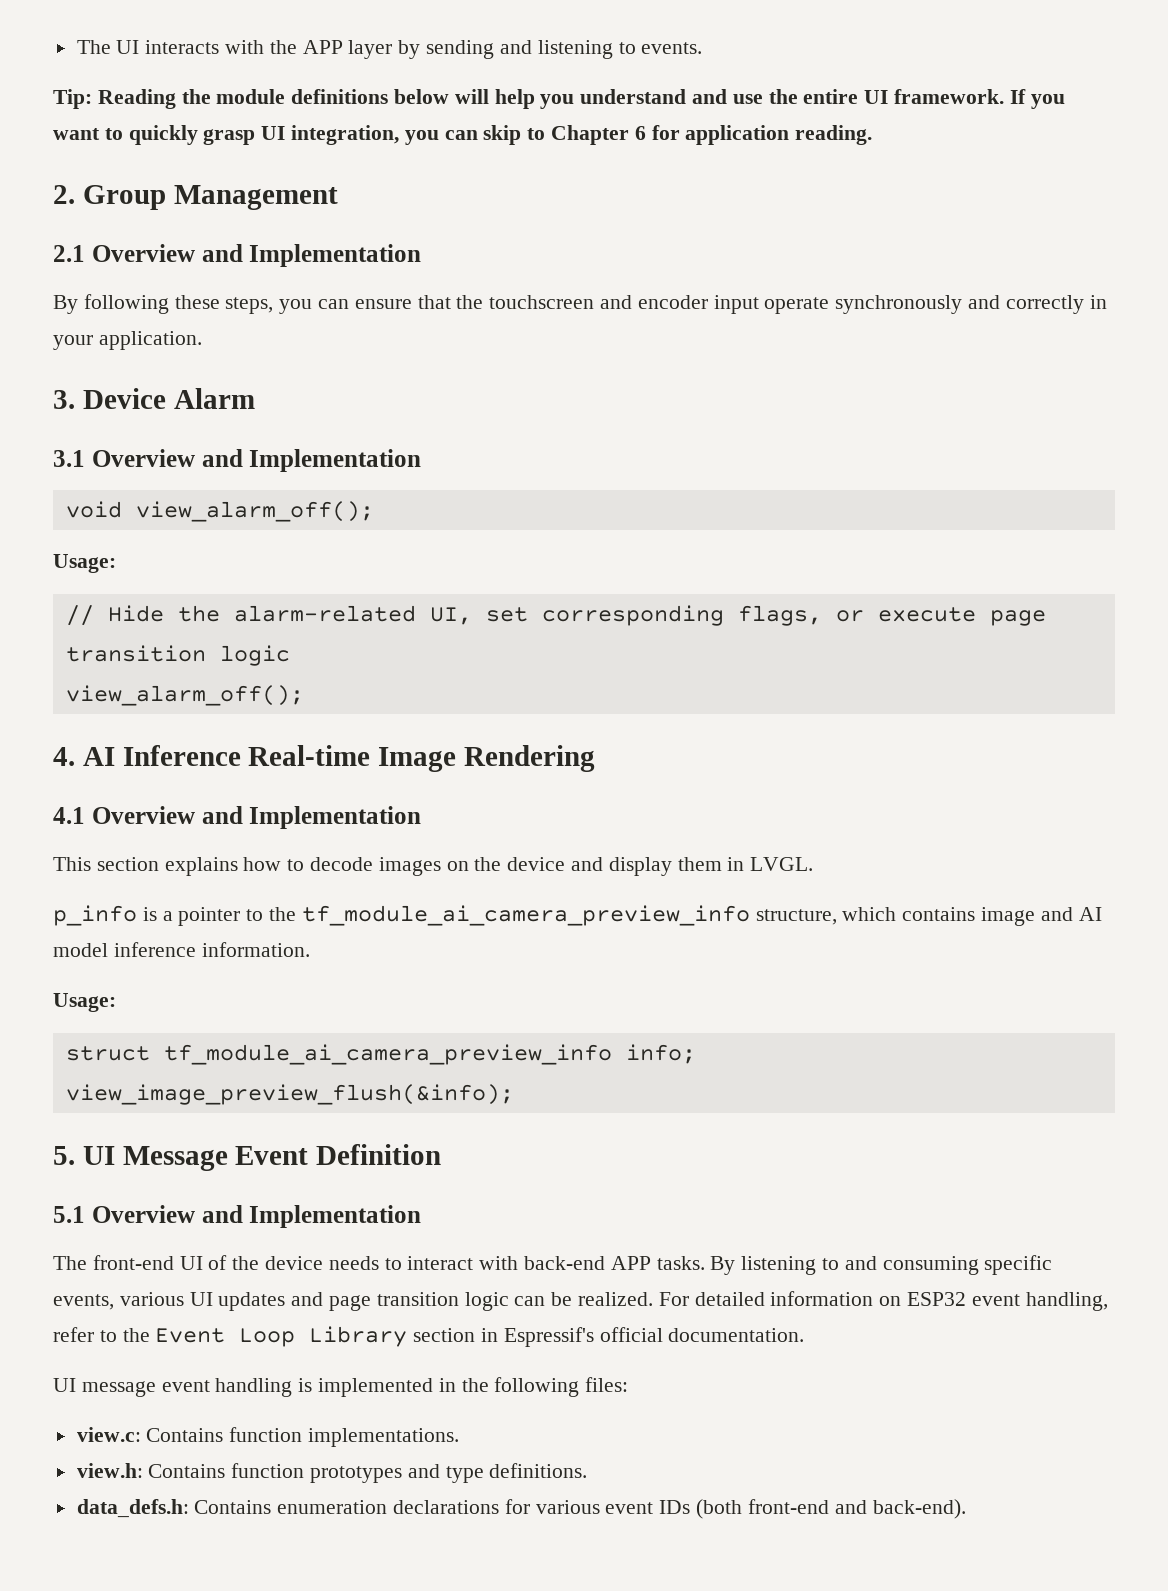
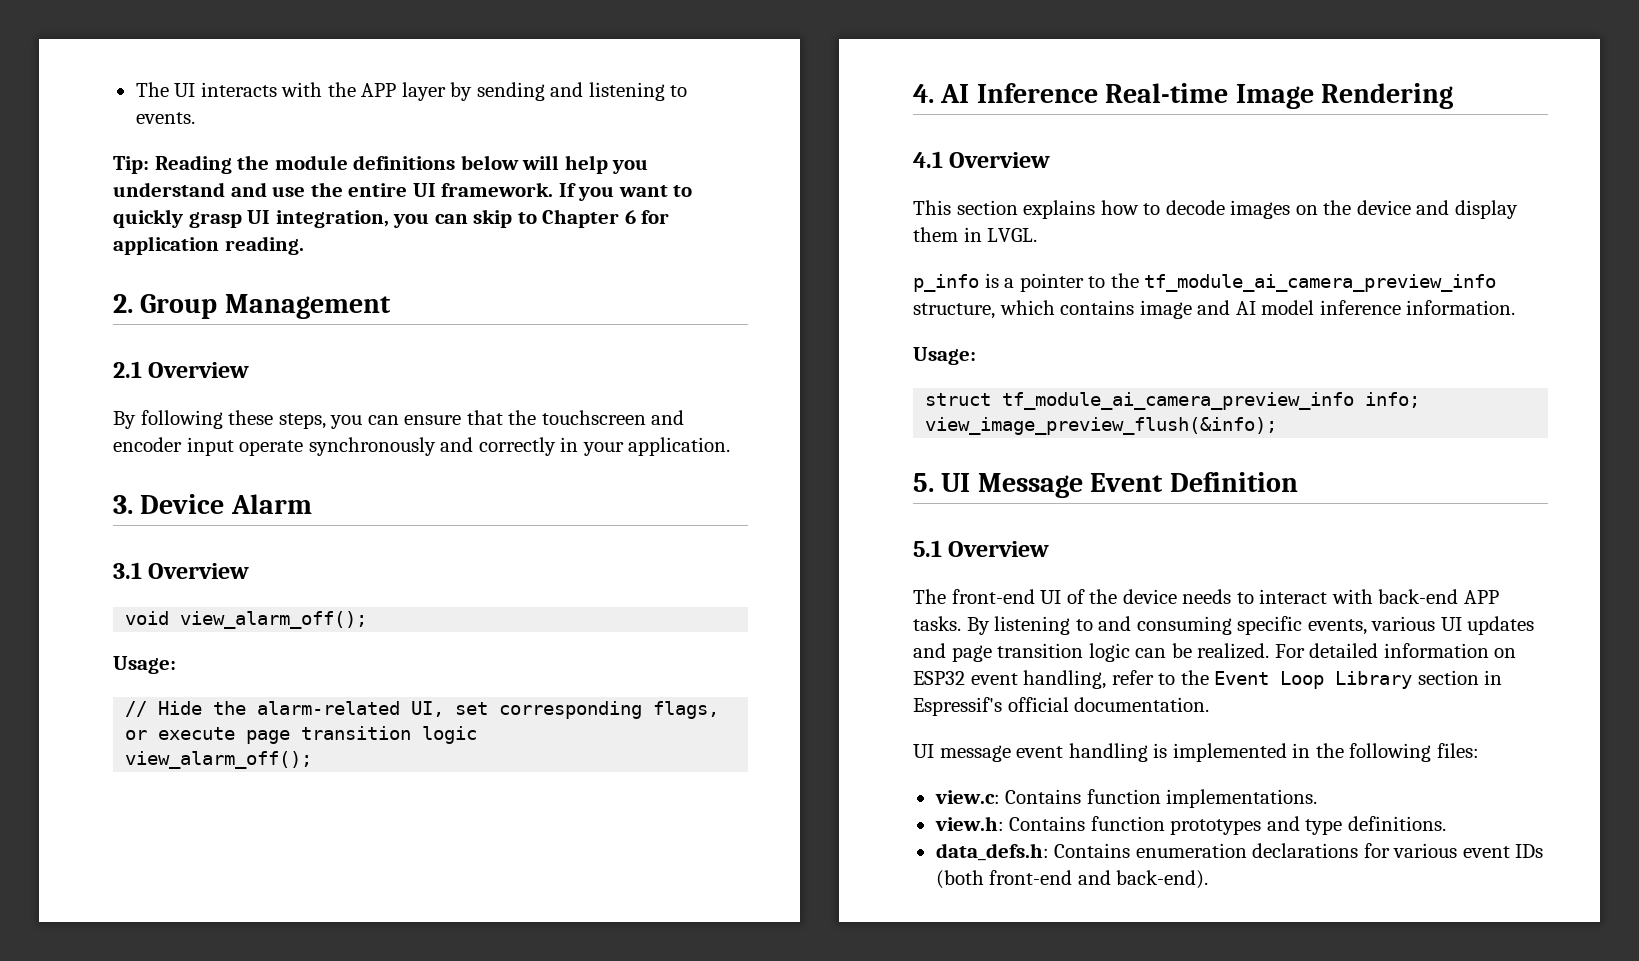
- 2.1 Overview and Implementation
+ 2.1 Overview
- 3.1 Overview and Implementation
+ 3.1 Overview
- 4.1 Overview and Implementation
+ 4.1 Overview
- 5.1 Overview and Implementation
+ 5.1 Overview

